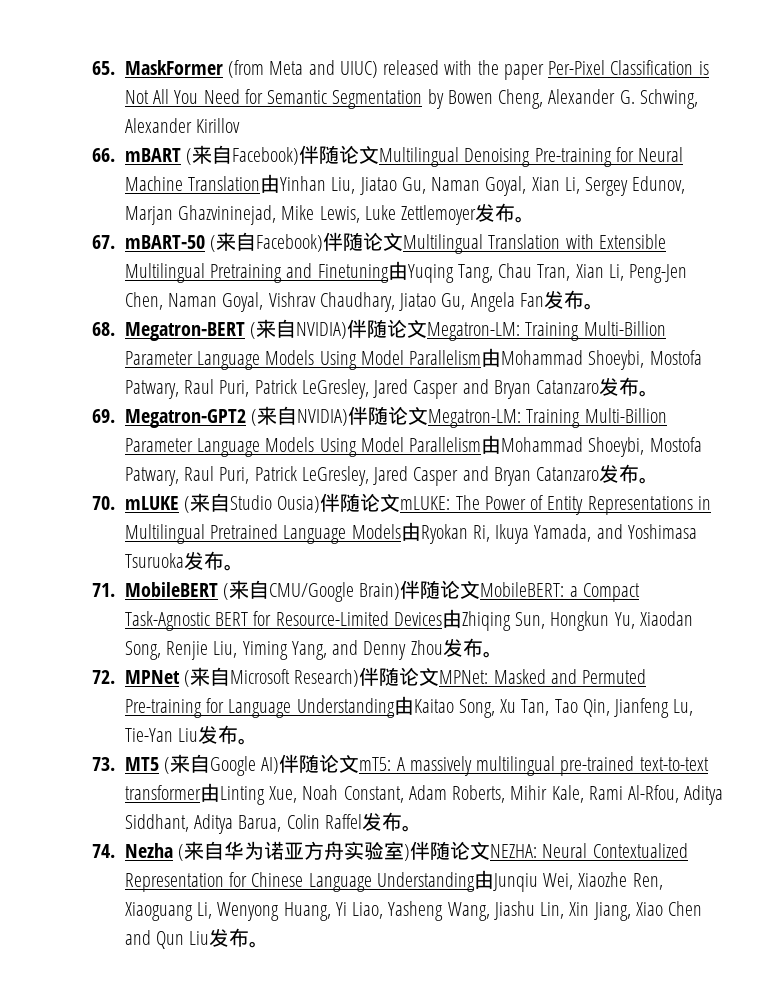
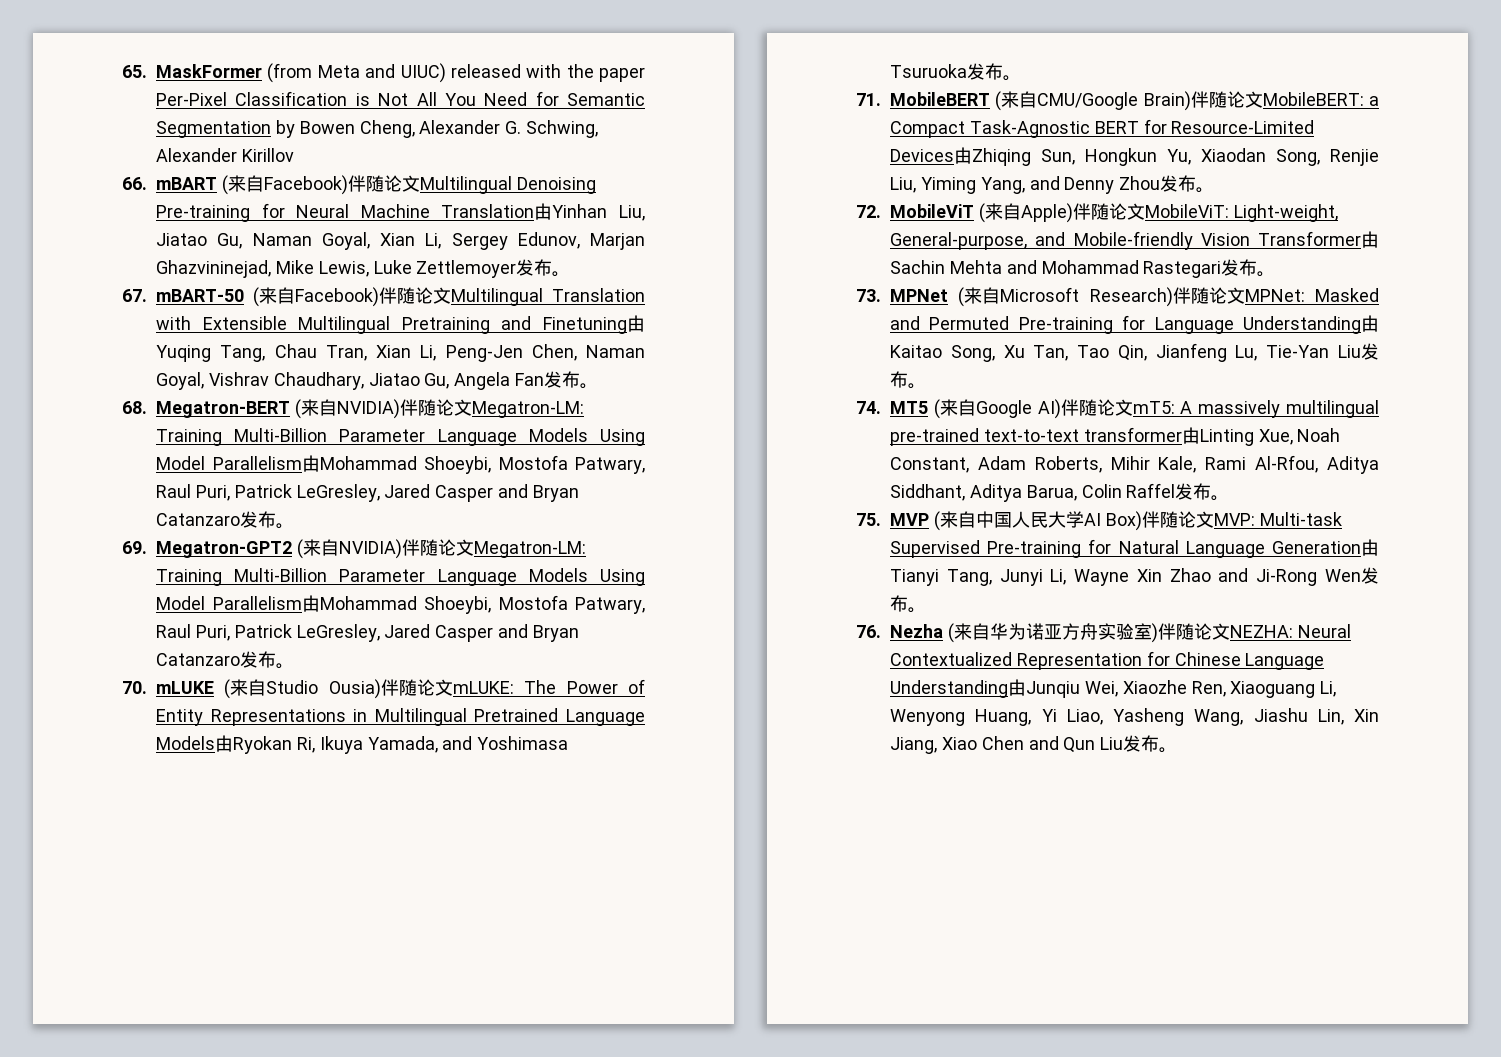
- 72. MPNet (来自Microsoft Research)伴随论文MPNet: Masked and Permuted Pre-training for Language Understanding由Kaitao Song, Xu Tan, Tao Qin, Jianfeng Lu, Tie-Yan Liu发布。
+ 72. MobileViT (来自Apple)伴随论文MobileViT: Light-weight, General-purpose, and Mobile-friendly Vision Transformer由Sachin Mehta and Mohammad Rastegari发布。
+ 73. MPNet (来自Microsoft Research)伴随论文MPNet: Masked and Permuted Pre-training for Language Understanding由Kaitao Song, Xu Tan, Tao Qin, Jianfeng Lu, Tie-Yan Liu发布。
- 73. MT5 (来自Google AI)伴随论文mT5: A massively multilingual pre-trained text-to-text transformer由Linting Xue, Noah Constant, Adam Roberts, Mihir Kale, Rami Al-Rfou, Aditya Siddhant, Aditya Barua, Colin Raffel发布。
+ 74. MT5 (来自Google AI)伴随论文mT5: A massively multilingual pre-trained text-to-text transformer由Linting Xue, Noah Constant, Adam Roberts, Mihir Kale, Rami Al-Rfou, Aditya Siddhant, Aditya Barua, Colin Raffel发布。
- 74. Nezha (来自华为诺亚方舟实验室)伴随论文NEZHA: Neural Contextualized Representation for Chinese Language Understanding由Junqiu Wei, Xiaozhe Ren, Xiaoguang Li, Wenyong Huang, Yi Liao, Yasheng Wang, Jiashu Lin, Xin Jiang, Xiao Chen and Qun Liu发布。
+ 75. MVP (来自中国人民大学AI Box)伴随论文MVP: Multi-task Supervised Pre-training for Natural Language Generation由Tianyi Tang, Junyi Li, Wayne Xin Zhao and Ji-Rong Wen发布。
+ 76. Nezha (来自华为诺亚方舟实验室)伴随论文NEZHA: Neural Contextualized Representation for Chinese Language Understanding由Junqiu Wei, Xiaozhe Ren, Xiaoguang Li, Wenyong Huang, Yi Liao, Yasheng Wang, Jiashu Lin, Xin Jiang, Xiao Chen and Qun Liu发布。

